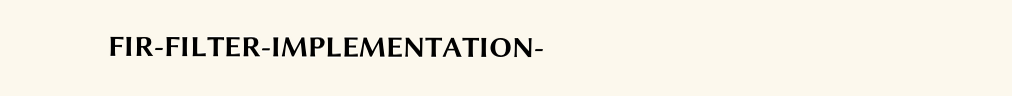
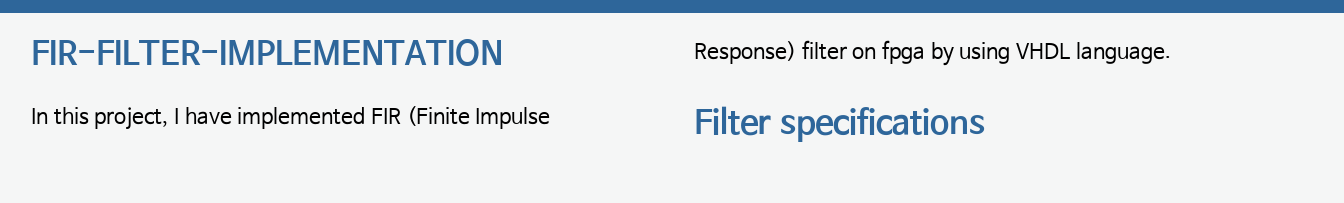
- FIR-FILTER-IMPLEMENTATION-
+ FIR-FILTER-IMPLEMENTATION
+ In this project, I have implemented FIR (Finite Impulse Response) filter on fpga by using VHDL language.
+ Filter specifications

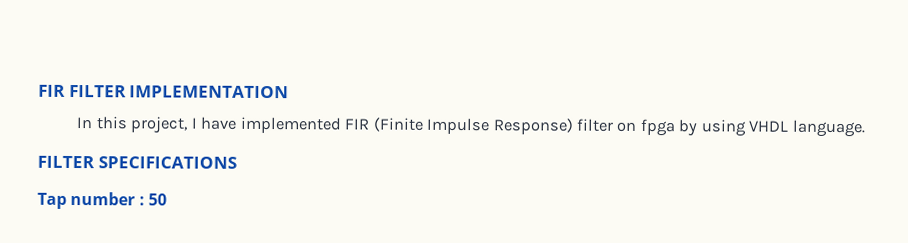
- FIR-FILTER-IMPLEMENTATION
+ FIR FILTER IMPLEMENTATION
- Filter specifications
+ FILTER SPECIFICATIONS
+ Tap number : 50

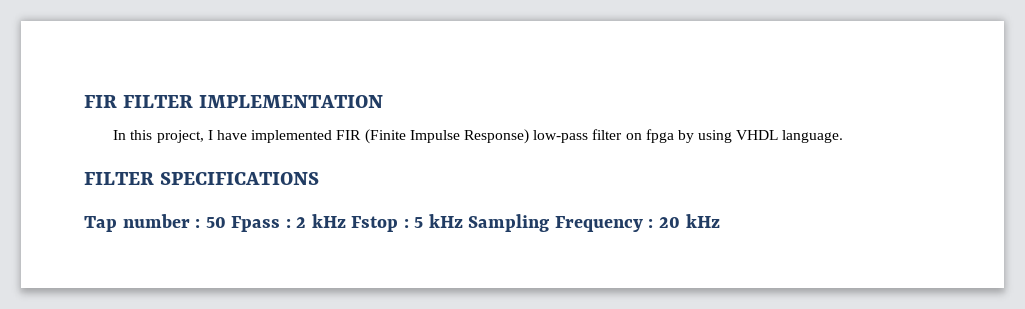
- In this project, I have implemented FIR (Finite Impulse Response) filter on fpga by using VHDL language.
+ In this project, I have implemented FIR (Finite Impulse Response) low-pass filter on fpga by using VHDL language.
- Tap number : 50
+ Tap number : 50 Fpass : 2 kHz Fstop : 5 kHz Sampling Frequency : 20 kHz

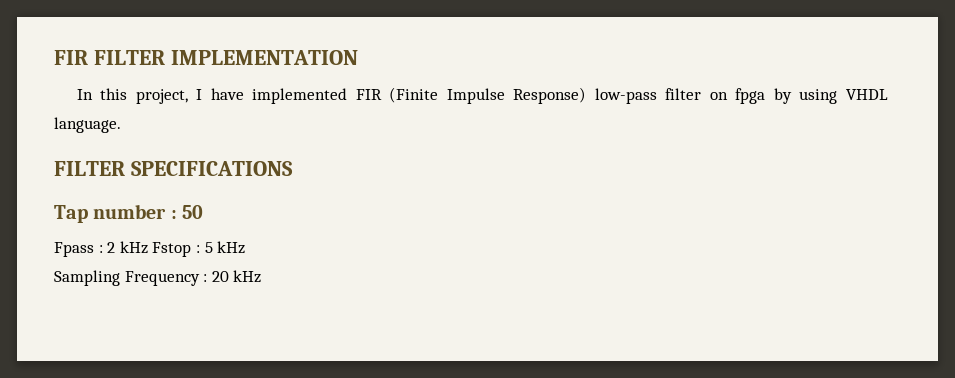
- Tap number : 50 Fpass : 2 kHz Fstop : 5 kHz Sampling Frequency : 20 kHz
+ Tap number : 50
+ Fpass : 2 kHz Fstop : 5 kHz
+ Sampling Frequency : 20 kHz

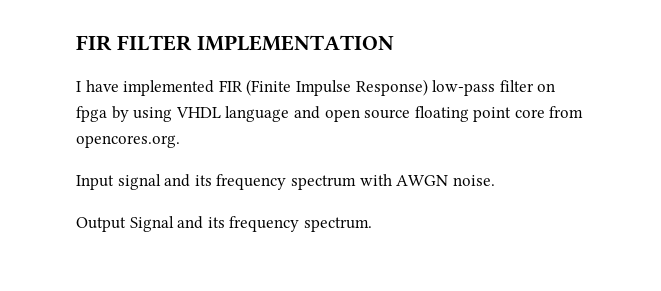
- In this project, I have implemented FIR (Finite Impulse Response) low-pass filter on fpga by using VHDL language.
- FILTER SPECIFICATIONS
- Tap number : 50
- Fpass : 2 kHz Fstop : 5 kHz
- Sampling Frequency : 20 kHz
+ I have implemented FIR (Finite Impulse Response) low-pass filter on fpga by using VHDL language and open source floating point core from opencores.org.
+ Input signal and its frequency spectrum with AWGN noise.
+ Output Signal and its frequency spectrum.

